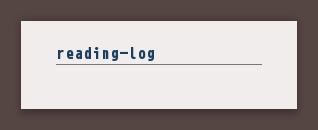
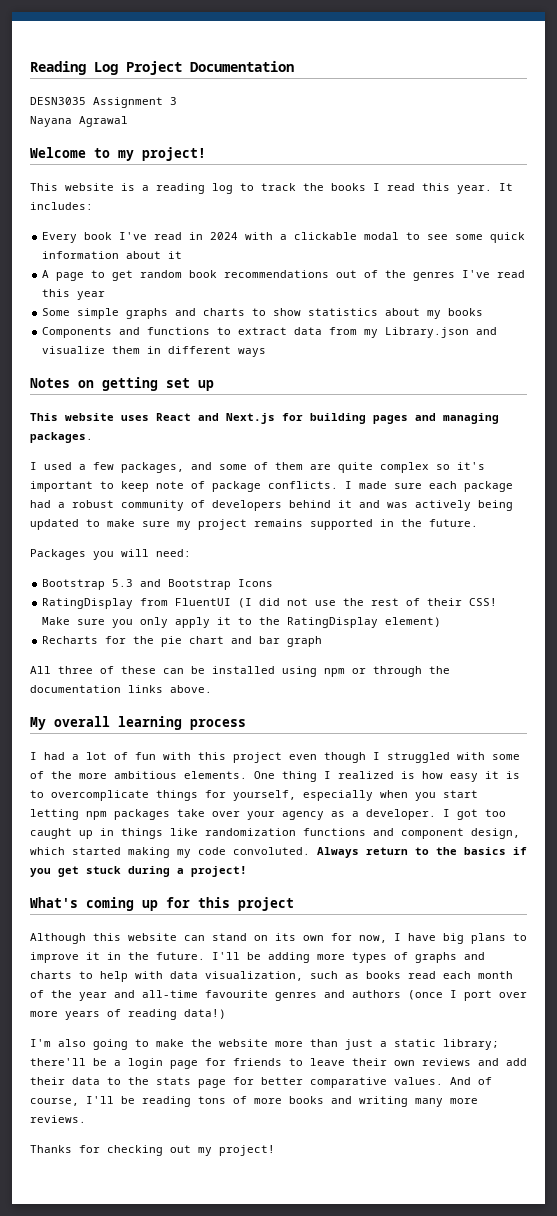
- reading-log
+ Reading Log Project Documentation
+ DESN3035 Assignment 3
+ Nayana Agrawal
+ Welcome to my project!
+ This website is a reading log to track the books I read this year. It includes:
+ Every book I've read in 2024 with a clickable modal to see some quick information about it
+ A page to get random book recommendations out of the genres I've read this year
+ Some simple graphs and charts to show statistics about my books
+ Components and functions to extract data from my Library.json and visualize them in different ways
+ Notes on getting set up
+ This website uses React and Next.js for building pages and managing packages.
+ I used a few packages, and some of them are quite complex so it's important to keep note of package conflicts. I made sure each package had a robust community of developers behind it and was actively being updated to make sure my project remains supported in the future.
+ Packages you will need:
+ Bootstrap 5.3 and Bootstrap Icons
+ RatingDisplay from FluentUI (I did not use the rest of their CSS! Make sure you only apply it to the RatingDisplay element)
+ Recharts for the pie chart and bar graph
+ All three of these can be installed using npm or through the documentation links above.
+ My overall learning process
+ I had a lot of fun with this project even though I struggled with some of the more ambitious elements. One thing I realized is how easy it is to overcomplicate things for yourself, especially when you start letting npm packages take over your agency as a developer. I got too caught up in things like randomization functions and component design, which started making my code convoluted. Always return to the basics if you get stuck during a project!
+ What's coming up for this project
+ Although this website can stand on its own for now, I have big plans to improve it in the future. I'll be adding more types of graphs and charts to help with data visualization, such as books read each month of the year and all-time favourite genres and authors (once I port over more years of reading data!)
+ I'm also going to make the website more than just a static library; there'll be a login page for friends to leave their own reviews and add their data to the stats page for better comparative values. And of course, I'll be reading tons of more books and writing many more reviews.
+ Thanks for checking out my project!

